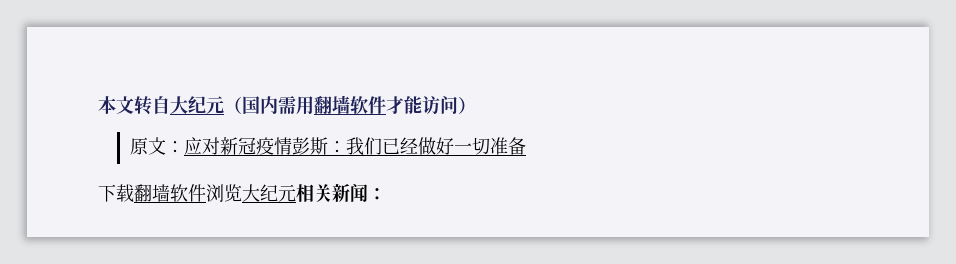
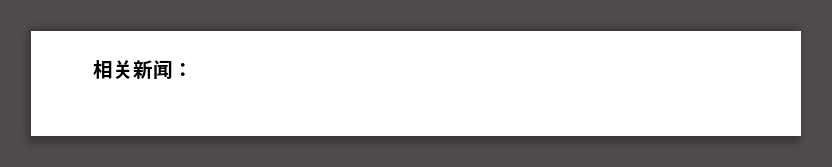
- 本文转自大纪元（国内需用翻墙软件才能访问）
- 原文：应对新冠疫情彭斯：我们已经做好一切准备
- 下载翻墙软件浏览大纪元相关新闻：
+ 相关新闻：

